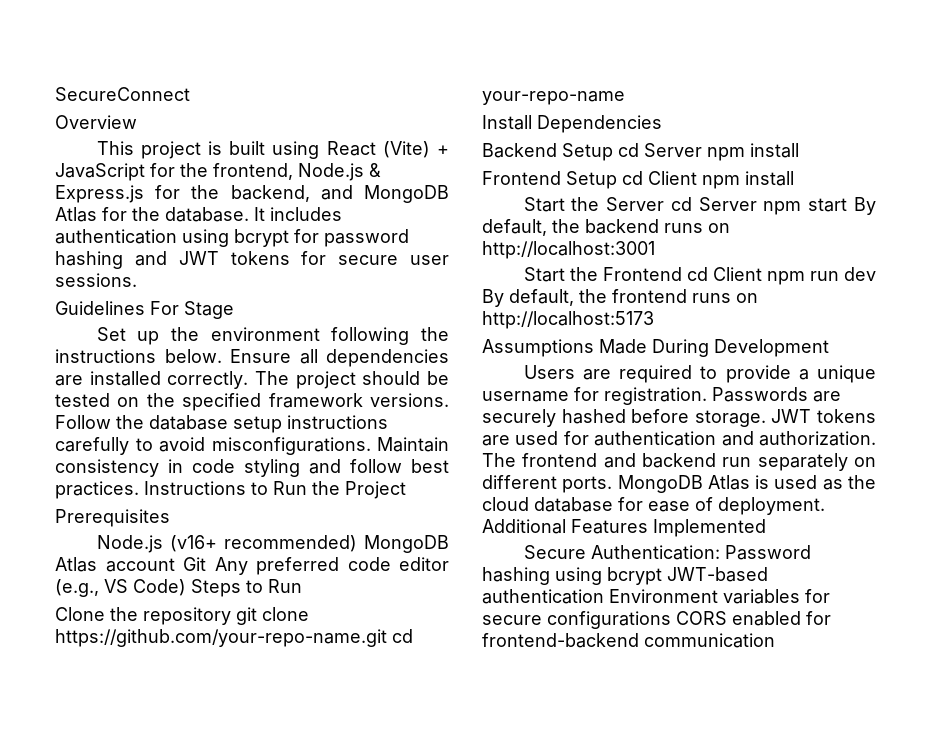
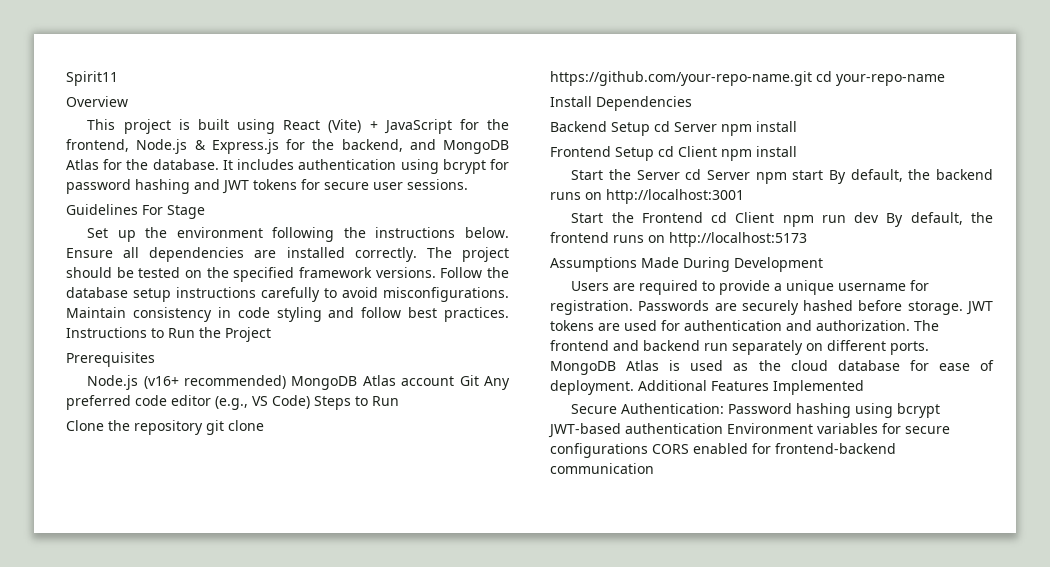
- SecureConnect
+ Spirit11

